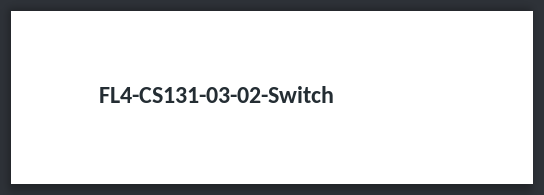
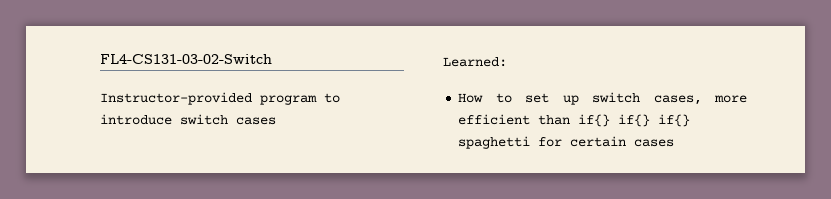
+ Instructor-provided program to introduce switch cases
+ Learned:
+ How to set up switch cases, more efficient than if{} if{} if{} spaghetti for certain cases

